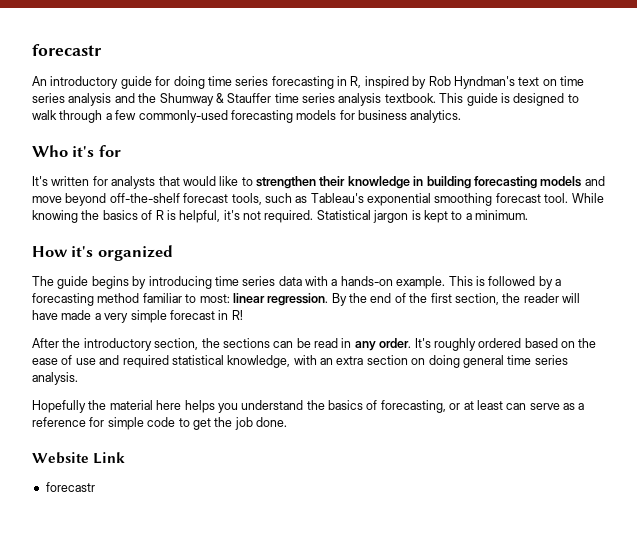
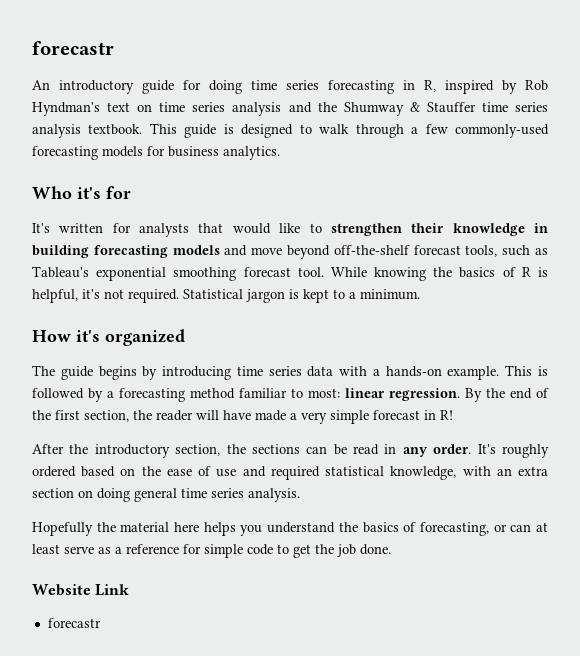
- Hopefully the material here helps you understand the basics of forecasting, or at least can serve as a reference for simple code to get the job done.
+ Hopefully the material here helps you understand the basics of forecasting, or can at least serve as a reference for simple code to get the job done.

